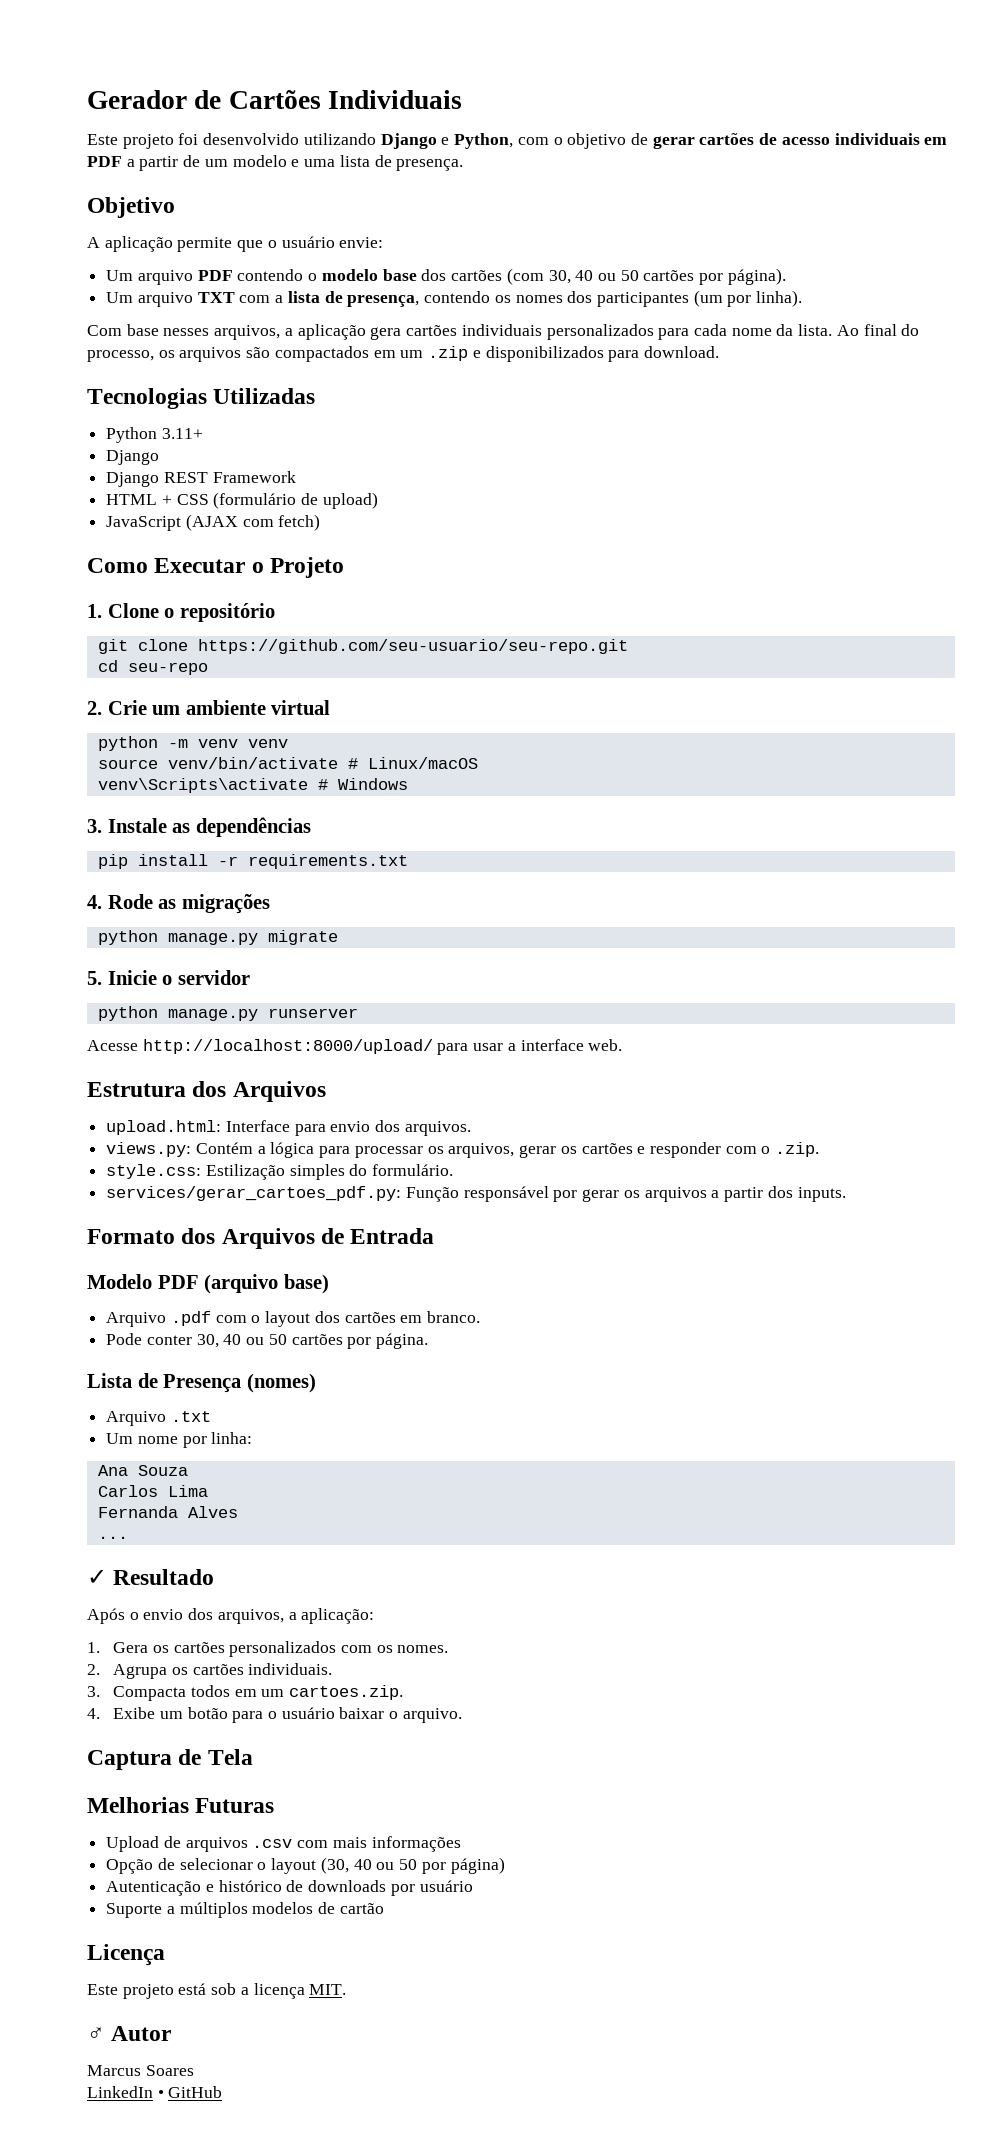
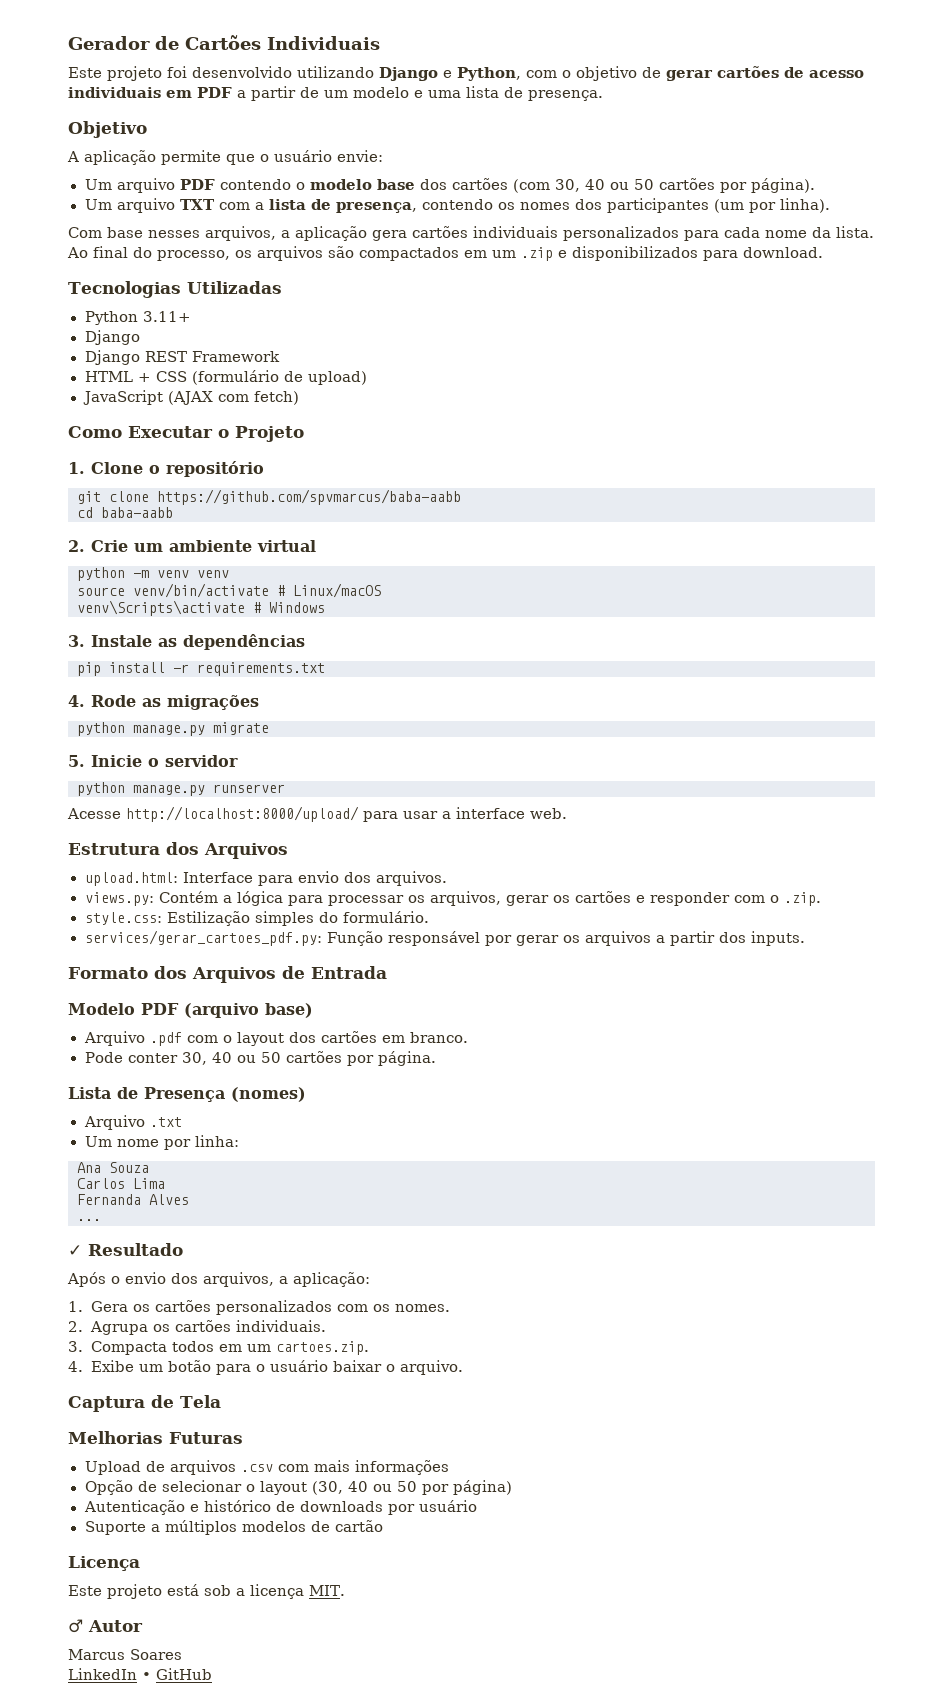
- git clone https://github.com/seu-usuario/seu-repo.git
+ git clone https://github.com/spvmarcus/baba-aabb
- cd seu-repo
+ cd baba-aabb

